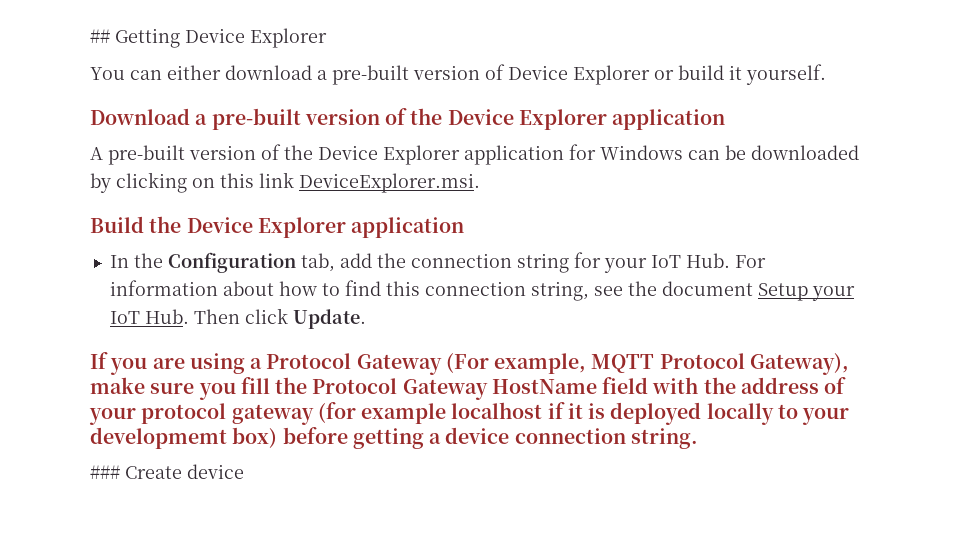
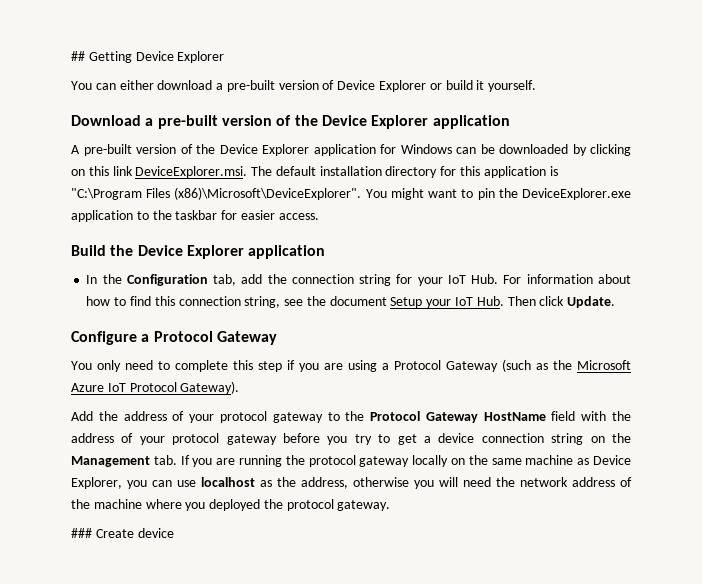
- A pre-built version of the Device Explorer application for Windows can be downloaded by clicking on this link DeviceExplorer.msi.
+ A pre-built version of the Device Explorer application for Windows can be downloaded by clicking on this link DeviceExplorer.msi. The default installation directory for this application is "C:\Program Files (x86)\Microsoft\DeviceExplorer". You might want to pin the DeviceExplorer.exe application to the taskbar for easier access.
- If you are using a Protocol Gateway (For example, MQTT Protocol Gateway), make sure you fill the Protocol Gateway HostName field with the address of your protocol gateway (for example localhost if it is deployed locally to your developmemt box) before getting a device connection string.
+ Configure a Protocol Gateway
+ You only need to complete this step if you are using a Protocol Gateway (such as the Microsoft Azure IoT Protocol Gateway).
+ Add the address of your protocol gateway to the Protocol Gateway HostName field with the address of your protocol gateway before you try to get a device connection string on the Management tab. If you are running the protocol gateway locally on the same machine as Device Explorer, you can use localhost as the address, otherwise you will need the network address of the machine where you deployed the protocol gateway.

